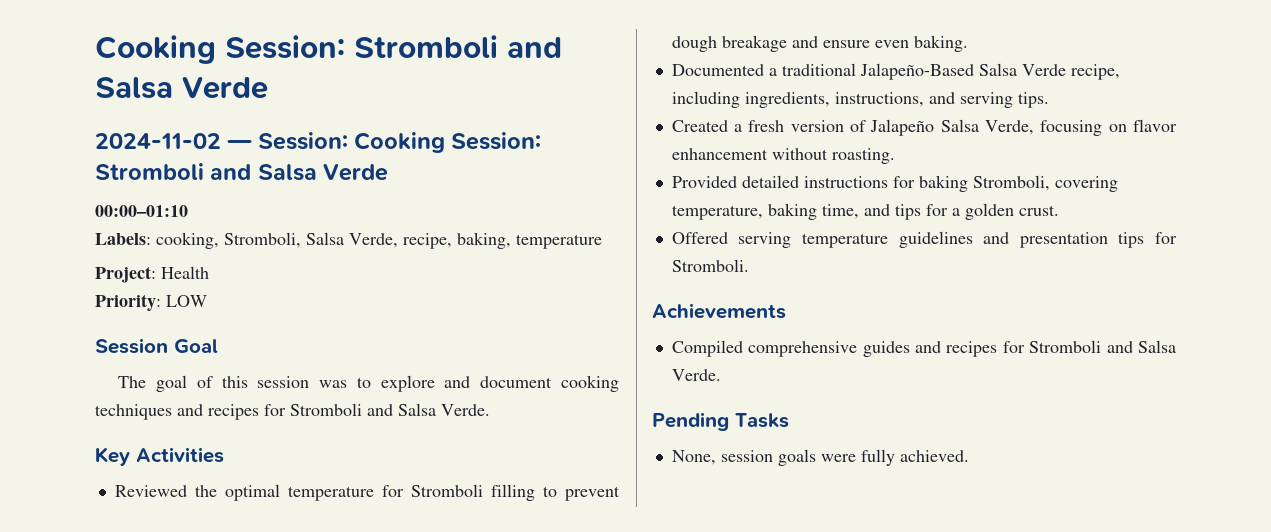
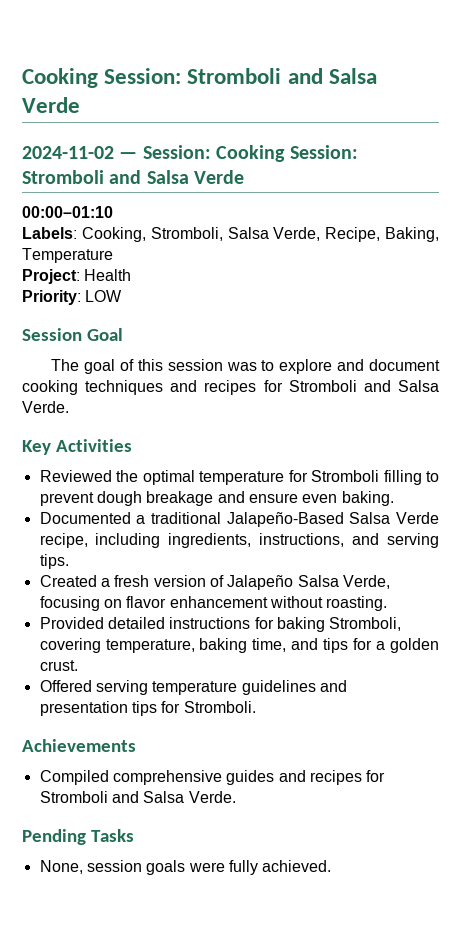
- Labels: cooking, Stromboli, Salsa Verde, recipe, baking, temperature
+ Labels: Cooking, Stromboli, Salsa Verde, Recipe, Baking, Temperature

